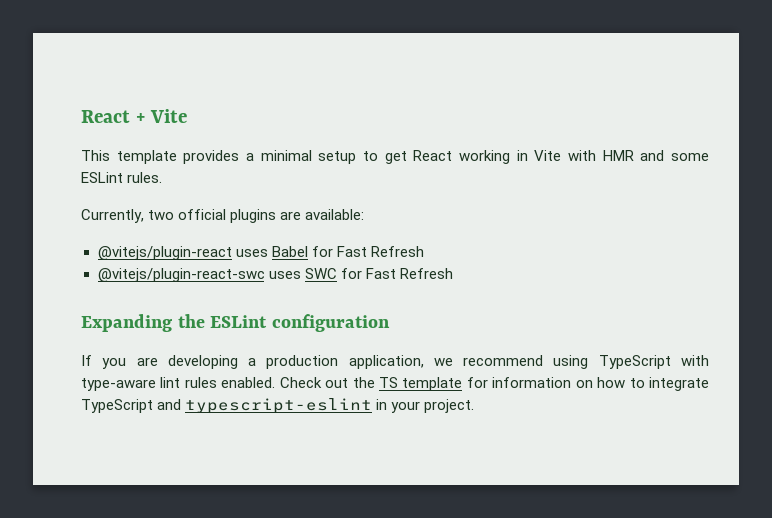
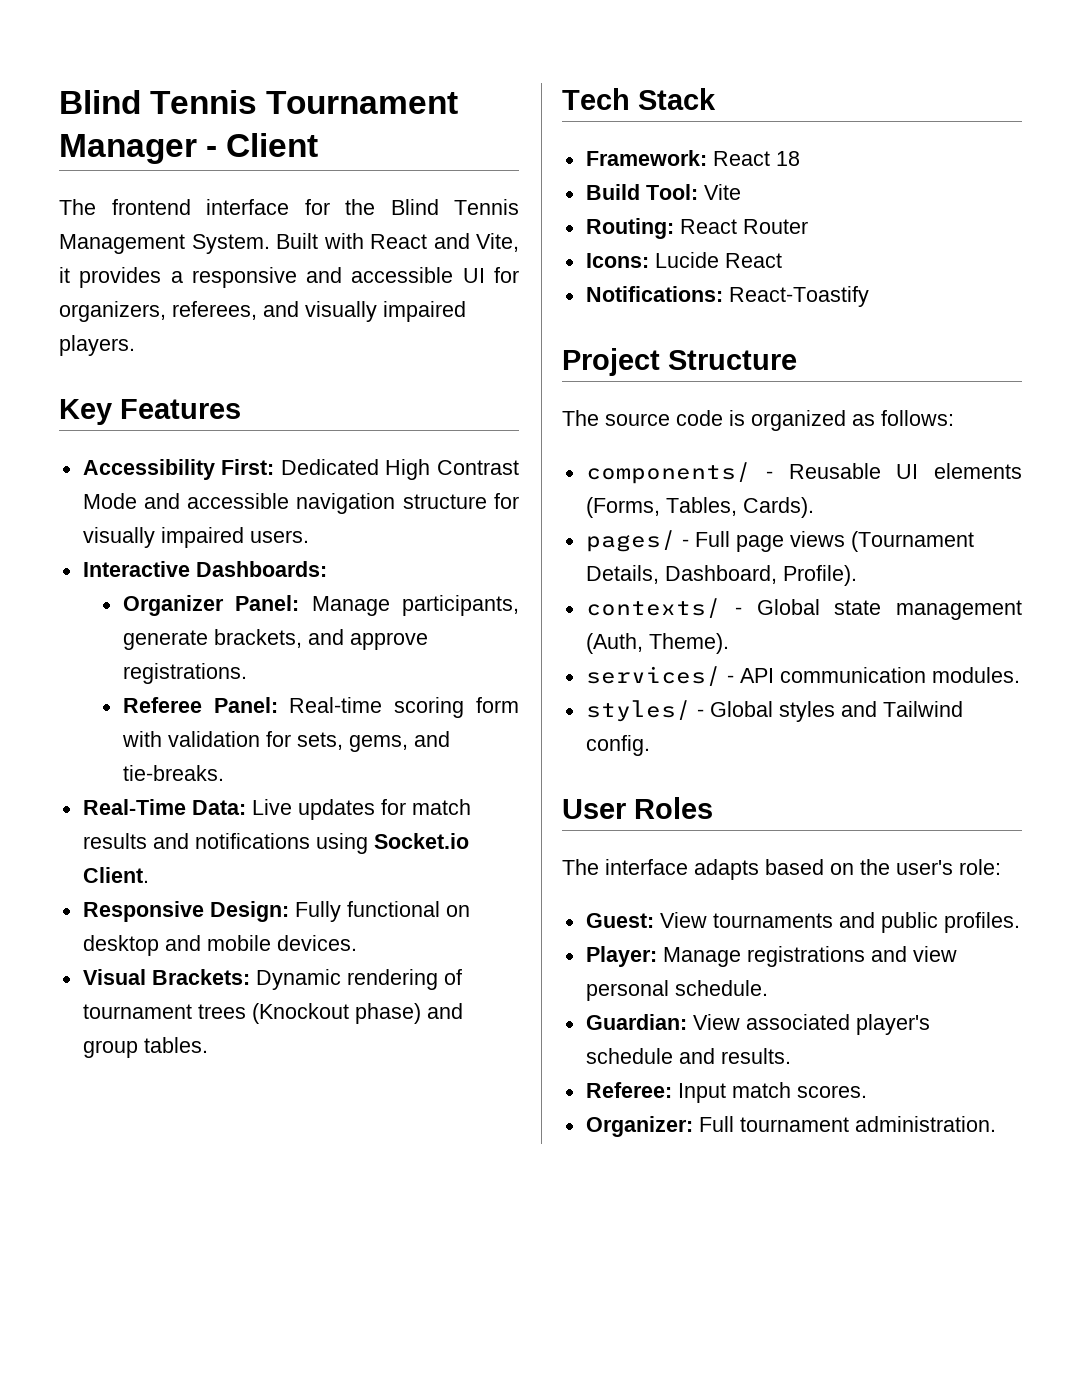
- React + Vite
- This template provides a minimal setup to get React working in Vite with HMR and some ESLint rules.
- Currently, two official plugins are available:
- @vitejs/plugin-react uses Babel for Fast Refresh
- @vitejs/plugin-react-swc uses SWC for Fast Refresh
- Expanding the ESLint configuration
- If you are developing a production application, we recommend using TypeScript with type-aware lint rules enabled. Check out the TS template for information on how to integrate TypeScript and typescript-eslint in your project.
+ Blind Tennis Tournament Manager - Client
+ The frontend interface for the Blind Tennis Management System. Built with React and Vite, it provides a responsive and accessible UI for organizers, referees, and visually impaired players.
+ Key Features
+ Accessibility First: Dedicated High Contrast Mode and accessible navigation structure for visually impaired users.
+ Interactive Dashboards:
+ Organizer Panel: Manage participants, generate brackets, and approve registrations.
+ Referee Panel: Real-time scoring form with validation for sets, gems, and tie-breaks.
+ Real-Time Data: Live updates for match results and notifications using Socket.io Client.
+ Responsive Design: Fully functional on desktop and mobile devices.
+ Visual Brackets: Dynamic rendering of tournament trees (Knockout phase) and group tables.
+ Tech Stack
+ Framework: React 18
+ Build Tool: Vite
+ Routing: React Router
+ Icons: Lucide React
+ Notifications: React-Toastify
+ Project Structure
+ The source code is organized as follows:
+ components/ - Reusable UI elements (Forms, Tables, Cards).
+ pages/ - Full page views (Tournament Details, Dashboard, Profile).
+ contexts/ - Global state management (Auth, Theme).
+ services/ - API communication modules.
+ styles/ - Global styles and Tailwind config.
+ User Roles
+ The interface adapts based on the user's role:
+ Guest: View tournaments and public profiles.
+ Player: Manage registrations and view personal schedule.
+ Guardian: View associated player's schedule and results.
+ Referee: Input match scores.
+ Organizer: Full tournament administration.

